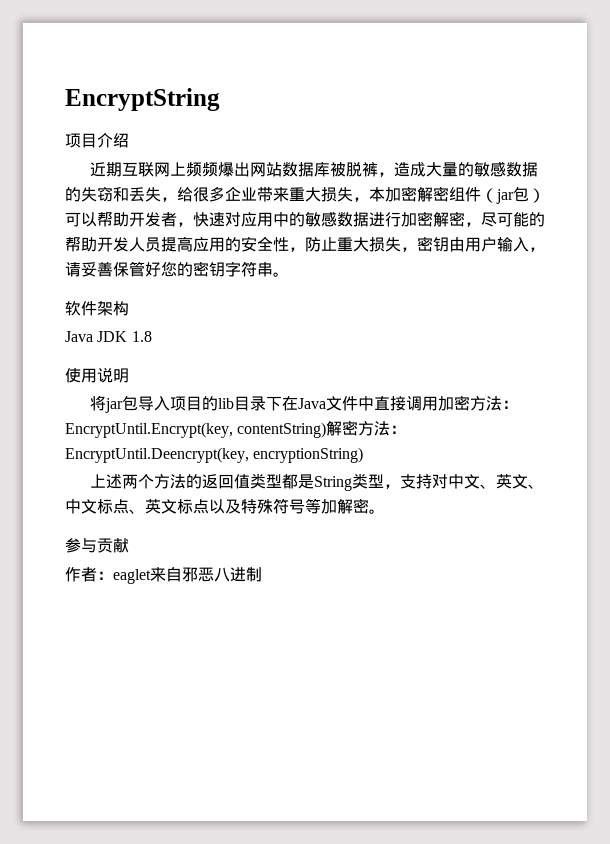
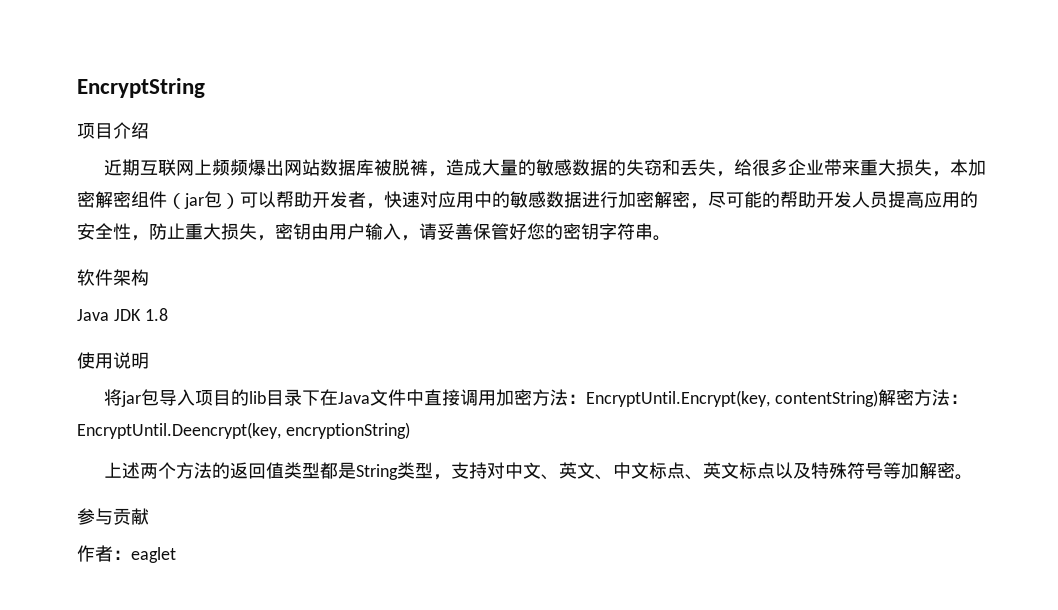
- 作者：eaglet来自邪恶八进制
+ 作者：eaglet

